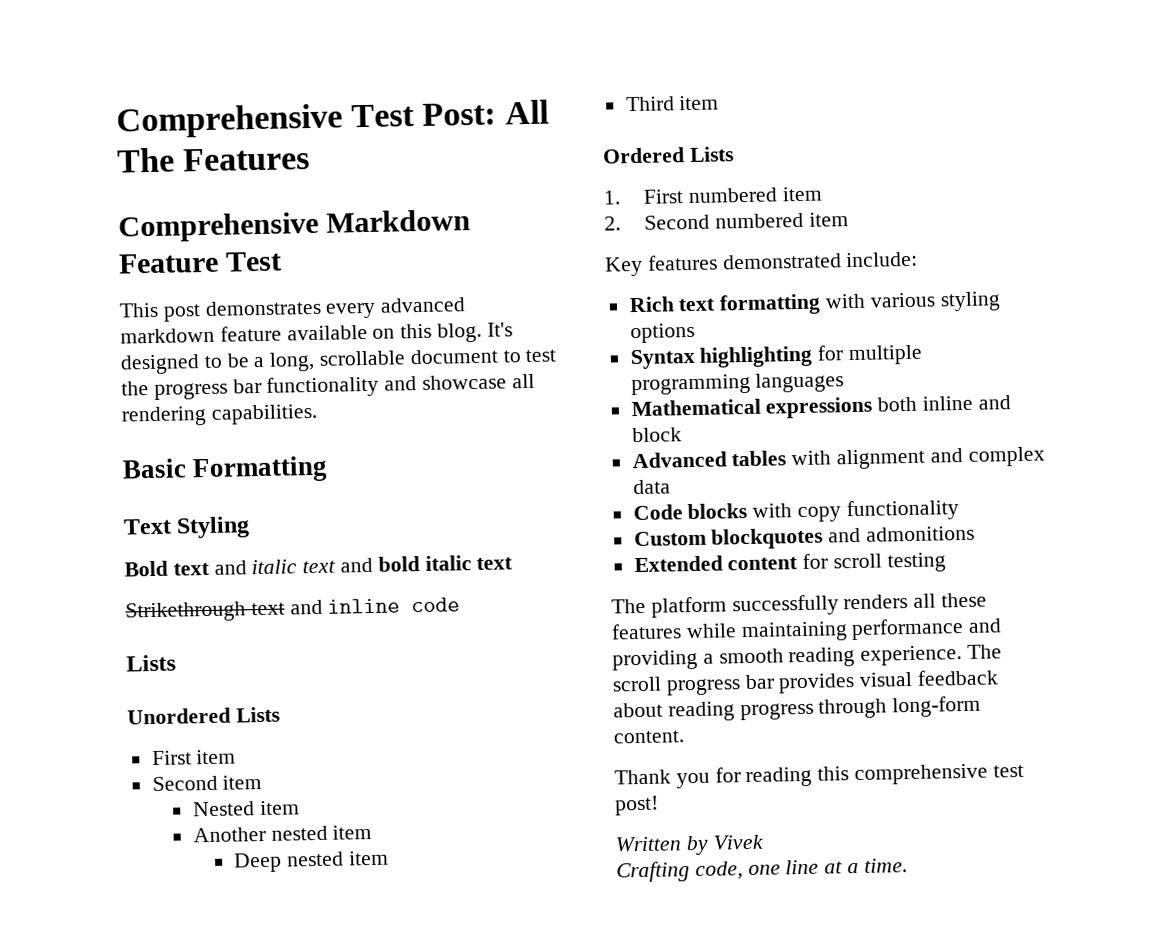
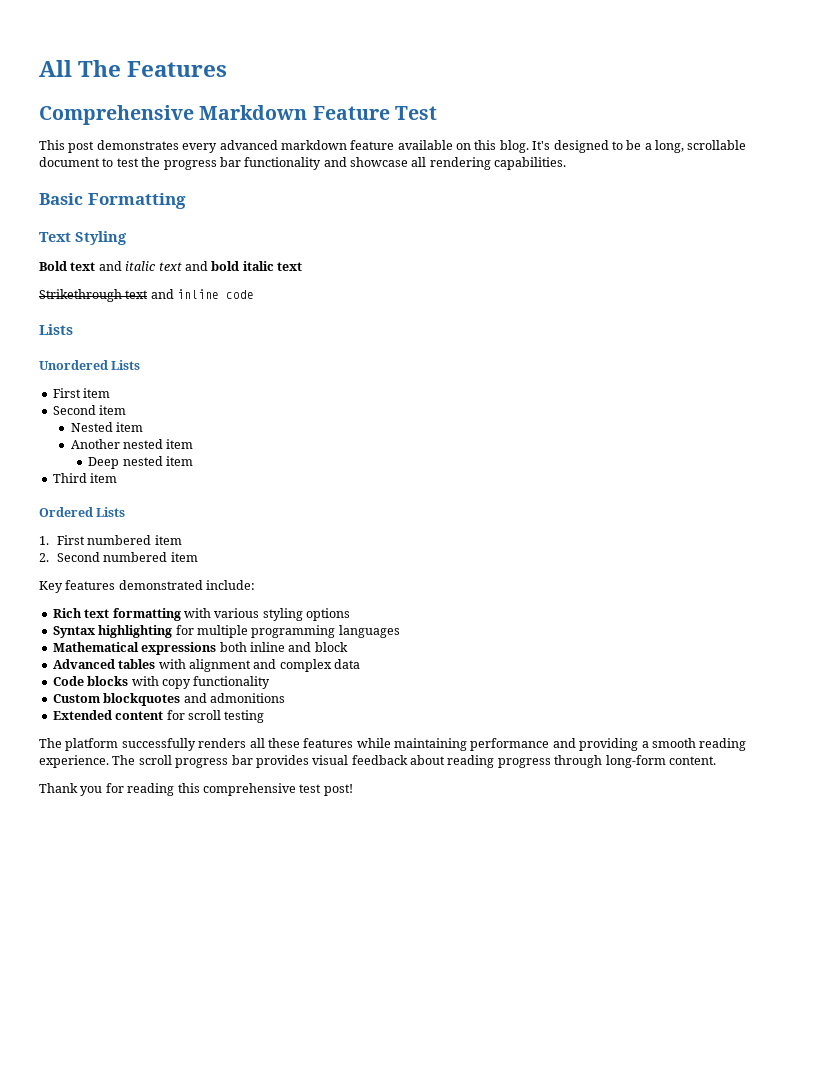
- Comprehensive Test Post: All The Features
+ All The Features
- Written by Vivek
- Crafting code, one line at a time.

